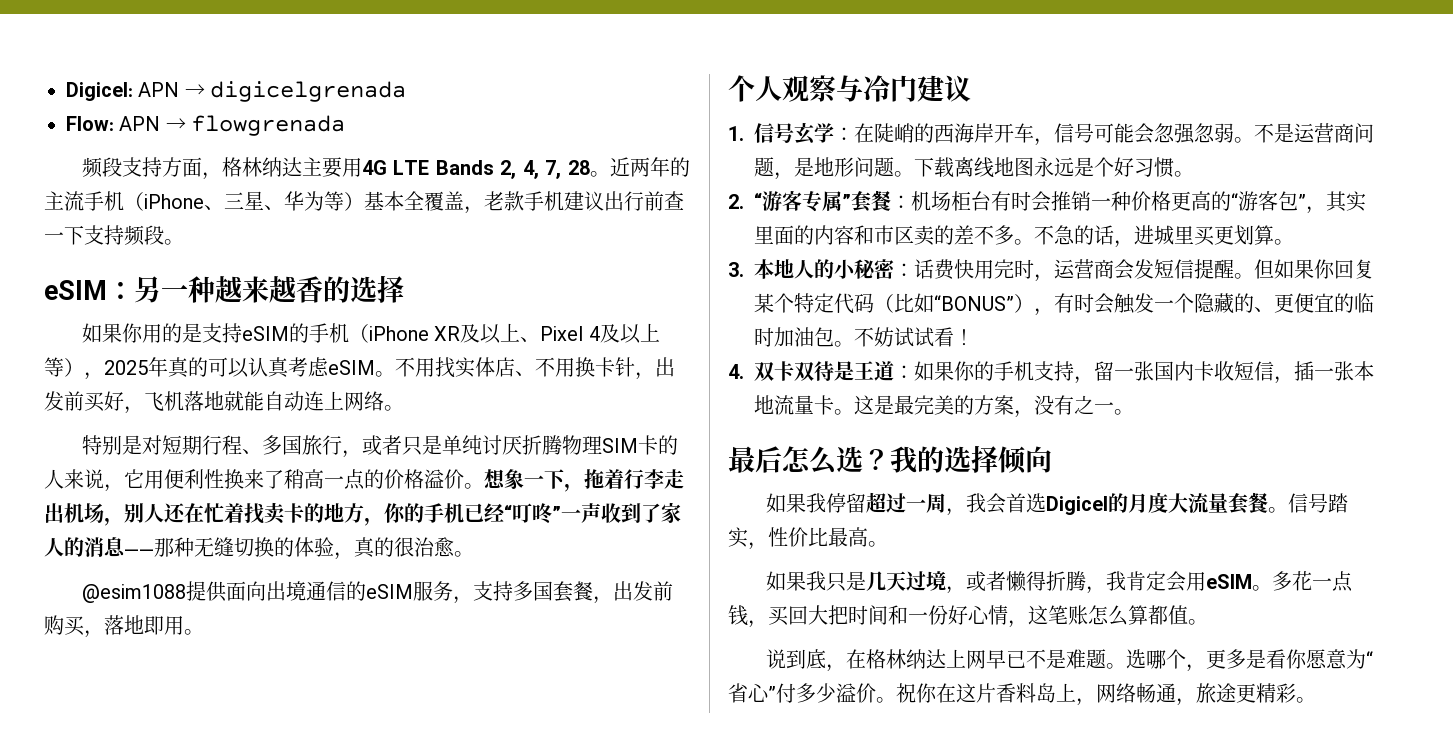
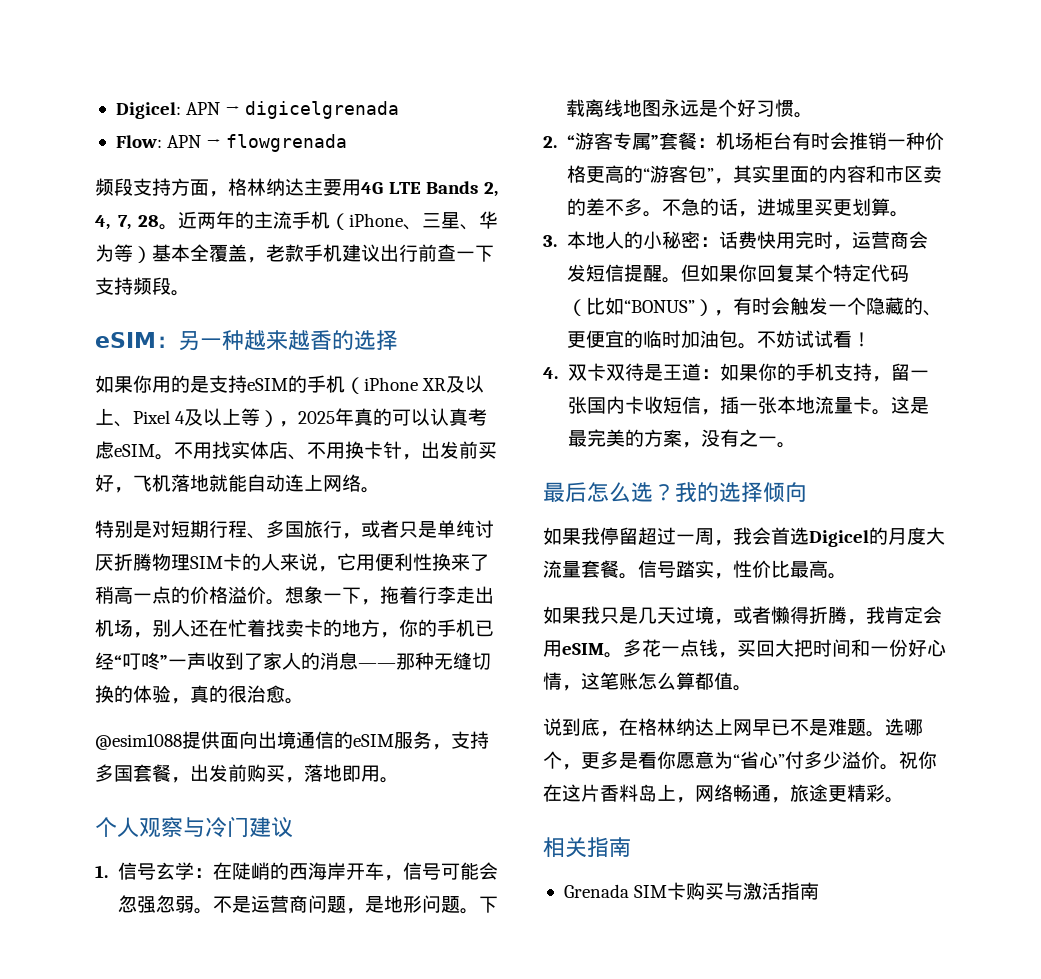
+ 相关指南
+ Grenada SIM卡购买与激活指南

